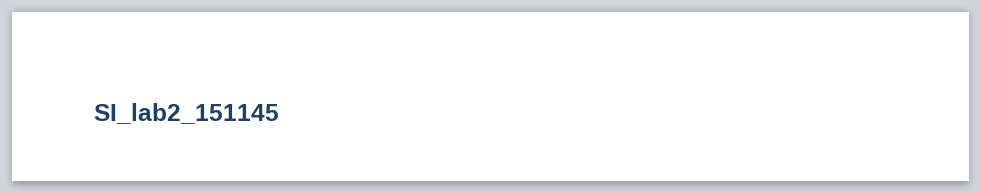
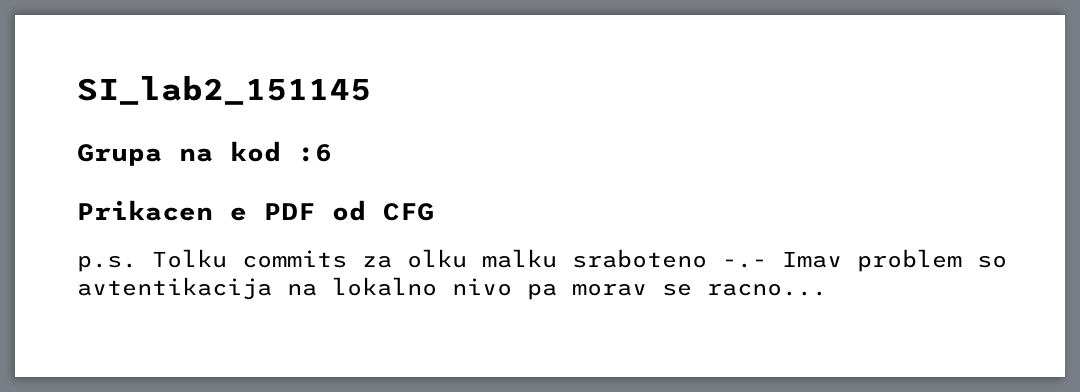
+ Grupa na kod :6
+ Prikacen e PDF od CFG
+ p.s. Tolku commits za olku malku sraboteno -.- Imav problem so avtentikacija na lokalno nivo pa morav se racno...

